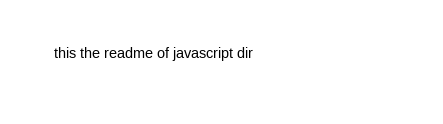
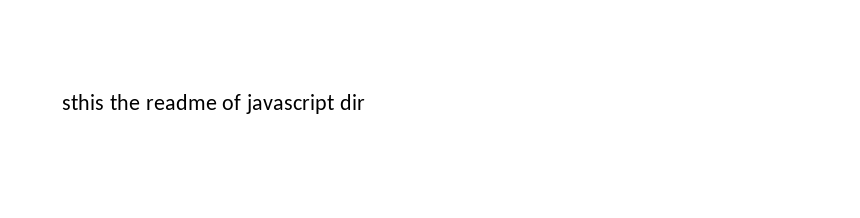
- this the readme of javascript dir
+ sthis the readme of javascript dir

